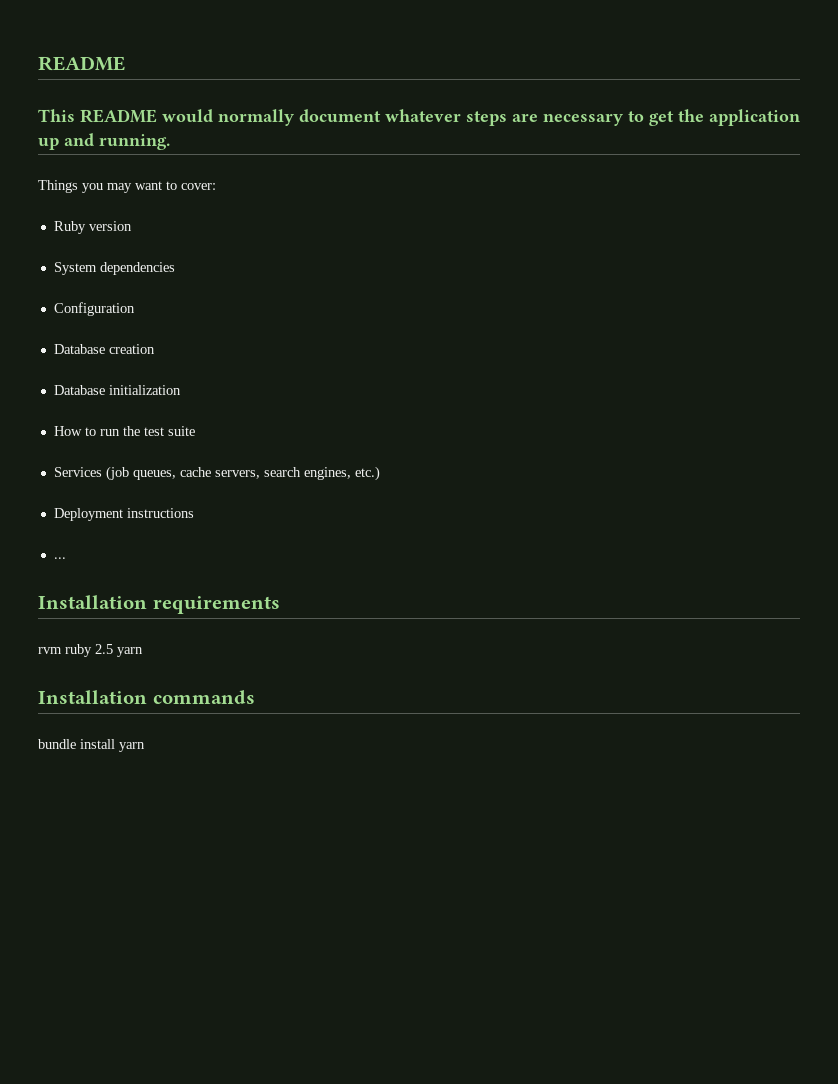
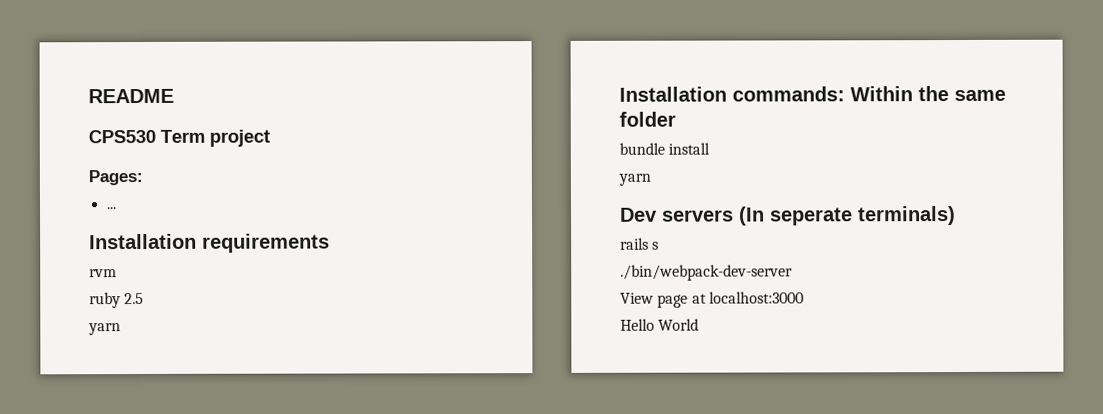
- This README would normally document whatever steps are necessary to get the application up and running.
- Things you may want to cover:
- Ruby version
- System dependencies
- Configuration
- Database creation
- Database initialization
- How to run the test suite
- Services (job queues, cache servers, search engines, etc.)
- Deployment instructions
+ CPS530 Term project
+ Pages:
- rvm ruby 2.5 yarn
+ rvm
+ ruby 2.5
+ yarn
- Installation commands
+ Installation commands: Within the same folder
- bundle install yarn
+ bundle install
+ yarn
+ Dev servers (In seperate terminals)
+ rails s
+ ./bin/webpack-dev-server
+ View page at localhost:3000
+ Hello World

